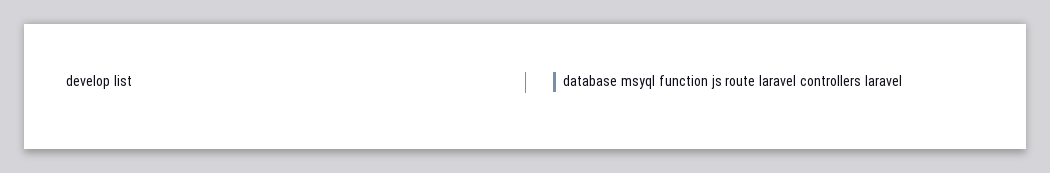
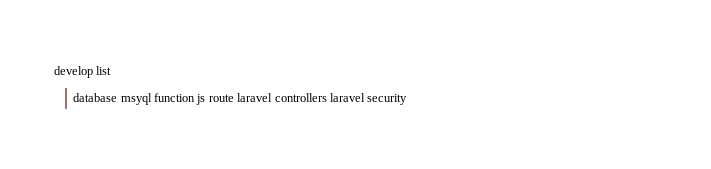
- database msyql function js route laravel controllers laravel
+ database msyql function js route laravel controllers laravel security

